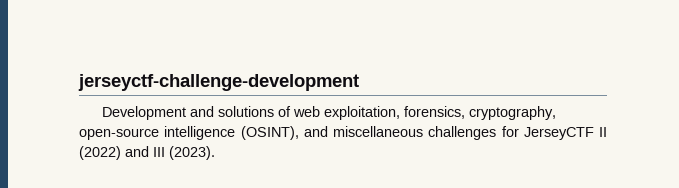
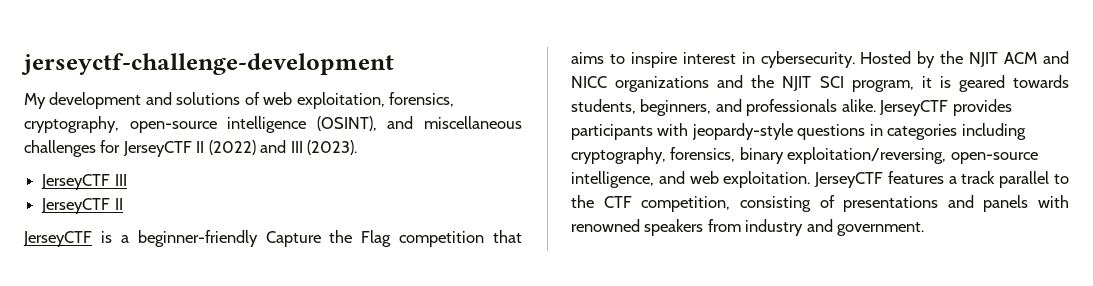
- Development and solutions of web exploitation, forensics, cryptography, open-source intelligence (OSINT), and miscellaneous challenges for JerseyCTF II (2022) and III (2023).
+ My development and solutions of web exploitation, forensics, cryptography, open-source intelligence (OSINT), and miscellaneous challenges for JerseyCTF II (2022) and III (2023).
+ JerseyCTF III
+ JerseyCTF II
+ JerseyCTF is a beginner-friendly Capture the Flag competition that aims to inspire interest in cybersecurity. Hosted by the NJIT ACM and NICC organizations and the NJIT SCI program, it is geared towards students, beginners, and professionals alike. JerseyCTF provides participants with jeopardy-style questions in categories including cryptography, forensics, binary exploitation/reversing, open-source intelligence, and web exploitation. JerseyCTF features a track parallel to the CTF competition, consisting of presentations and panels with renowned speakers from industry and government.

